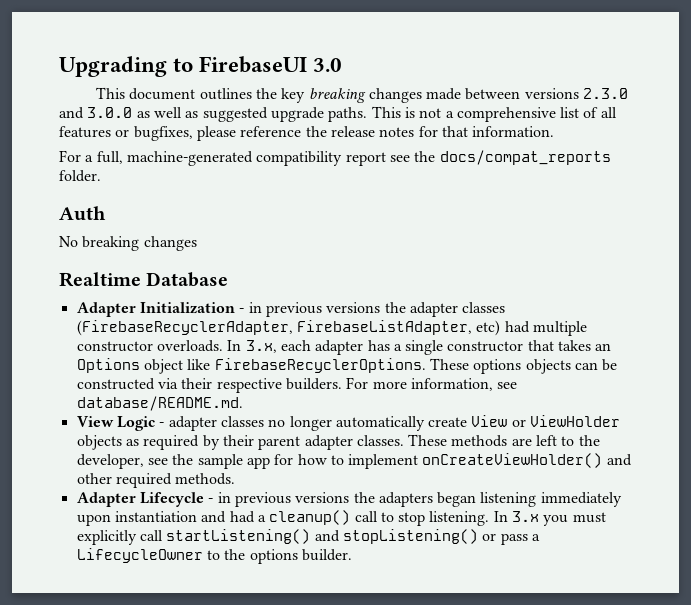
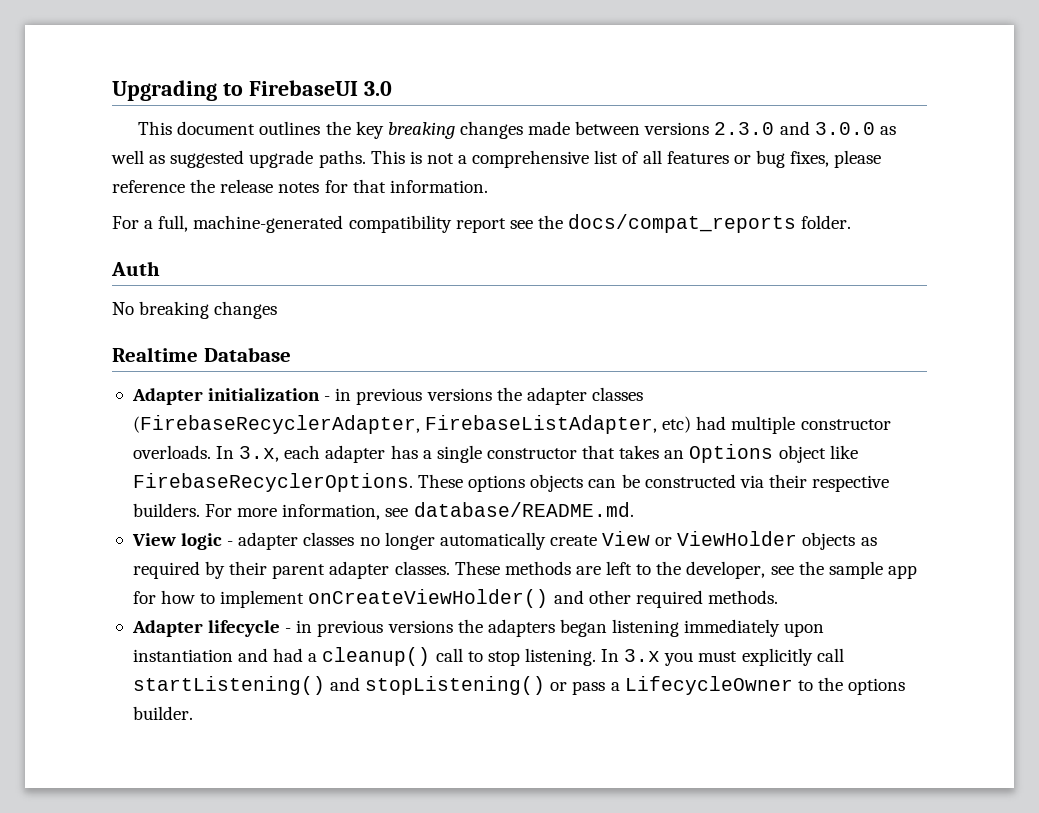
- This is not a comprehensive list of all features or bugfixes, please reference the release notes for that information.
+ This is not a comprehensive list of all features or bug fixes, please reference the release notes for that information.
- Adapter Initialization - in previous versions the adapter classes (FirebaseRecyclerAdapter, FirebaseListAdapter, etc) had multiple constructor overloads.
+ Adapter initialization - in previous versions the adapter classes (FirebaseRecyclerAdapter, FirebaseListAdapter, etc) had multiple constructor overloads.
- View Logic - adapter classes no longer automatically create View or ViewHolder objects as required by their parent adapter classes.
+ View logic - adapter classes no longer automatically create View or ViewHolder objects as required by their parent adapter classes.
- Adapter Lifecycle - in previous versions the adapters began listening immediately upon instantiation and had a cleanup() call to stop listening.
+ Adapter lifecycle - in previous versions the adapters began listening immediately upon instantiation and had a cleanup() call to stop listening.

